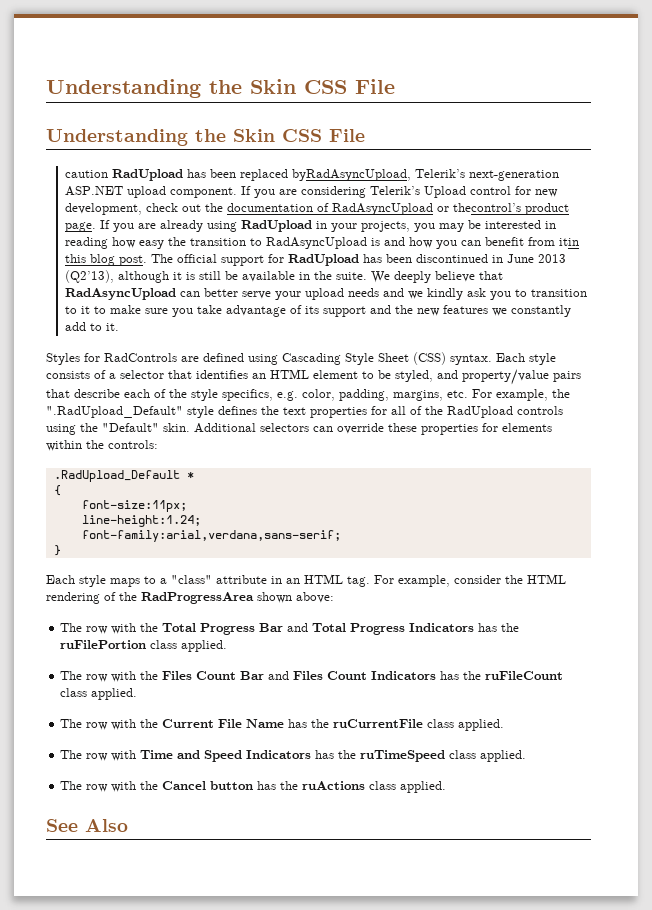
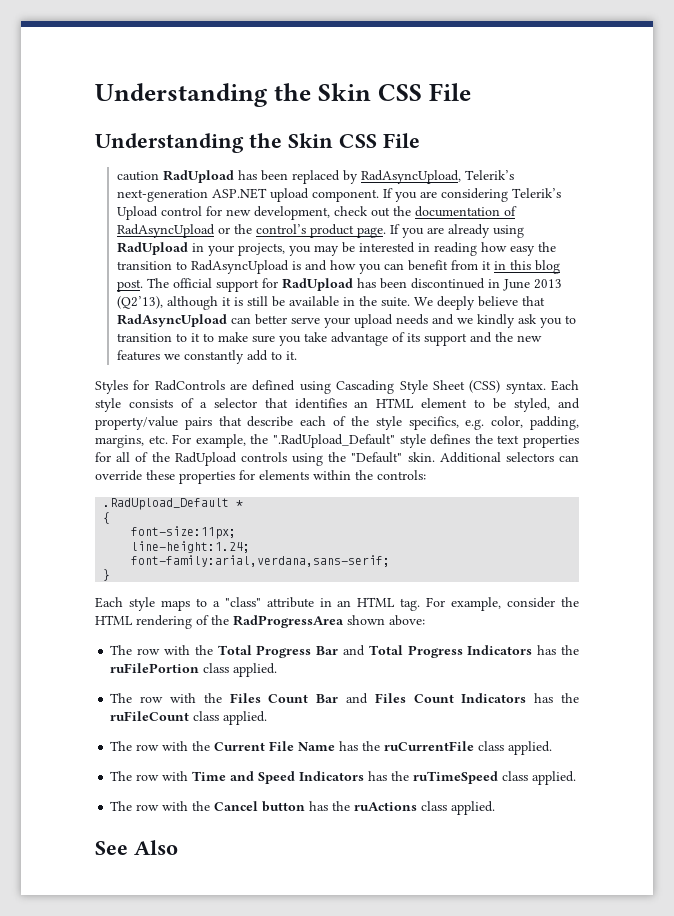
- caution RadUpload has been replaced byRadAsyncUpload, Telerik’s next-generation ASP.NET upload component.
+ caution RadUpload has been replaced by RadAsyncUpload, Telerik’s next-generation ASP.NET upload component.
- If you are considering Telerik’s Upload control for new development, check out the documentation of RadAsyncUpload or thecontrol’s product page.
+ If you are considering Telerik’s Upload control for new development, check out the documentation of RadAsyncUpload or the control’s product page.
- If you are already using RadUpload in your projects, you may be interested in reading how easy the transition to RadAsyncUpload is and how you can benefit from itin this blog post.
+ If you are already using RadUpload in your projects, you may be interested in reading how easy the transition to RadAsyncUpload is and how you can benefit from it in this blog post.

